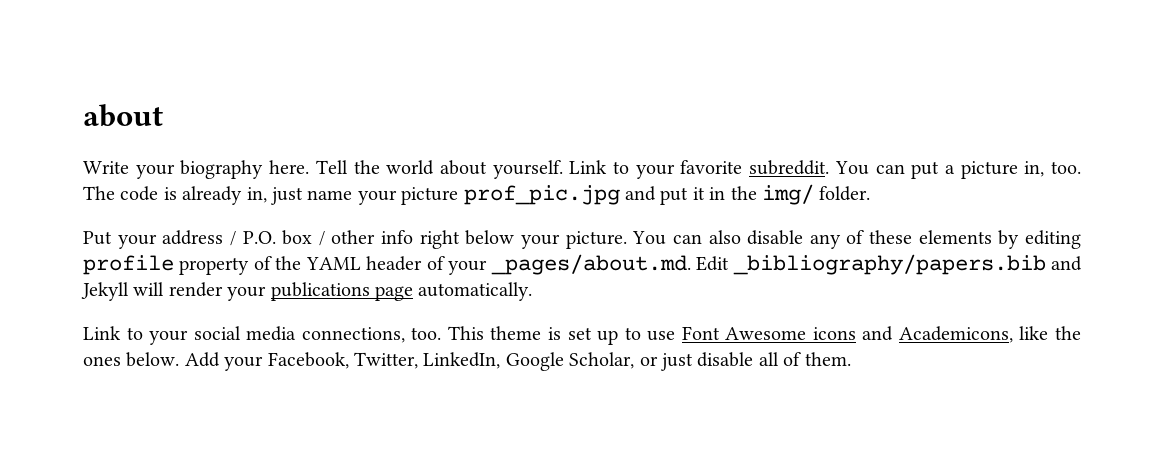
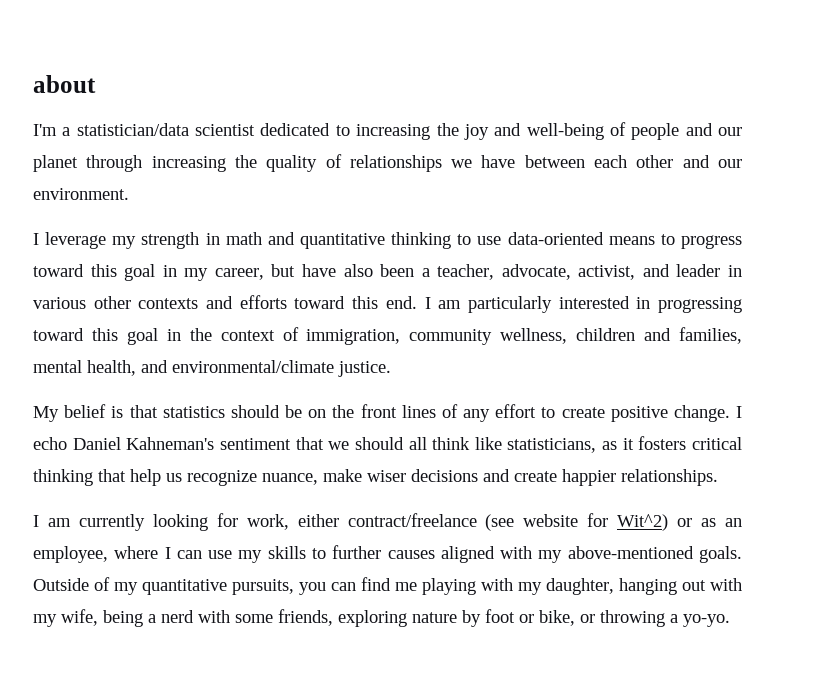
- Write your biography here. Tell the world about yourself. Link to your favorite subreddit. You can put a picture in, too. The code is already in, just name your picture prof_pic.jpg and put it in the img/ folder.
- Put your address / P.O. box / other info right below your picture. You can also disable any of these elements by editing profile property of the YAML header of your _pages/about.md. Edit _bibliography/papers.bib and Jekyll will render your publications page automatically.
- Link to your social media connections, too. This theme is set up to use Font Awesome icons and Academicons, like the ones below. Add your Facebook, Twitter, LinkedIn, Google Scholar, or just disable all of them.
+ I'm a statistician/data scientist dedicated to increasing the joy and well-being of people and our planet through increasing the quality of relationships we have between each other and our environment.
+ I leverage my strength in math and quantitative thinking to use data-oriented means to progress toward this goal in my career, but have also been a teacher, advocate, activist, and leader in various other contexts and efforts toward this end. I am particularly interested in progressing toward this goal in the context of immigration, community wellness, children and families, mental health, and environmental/climate justice.
+ My belief is that statistics should be on the front lines of any effort to create positive change. I echo Daniel Kahneman's sentiment that we should all think like statisticians, as it fosters critical thinking that help us recognize nuance, make wiser decisions and create happier relationships.
+ I am currently looking for work, either contract/freelance (see website for Wit^2) or as an employee, where I can use my skills to further causes aligned with my above-mentioned goals. Outside of my quantitative pursuits, you can find me playing with my daughter, hanging out with my wife, being a nerd with some friends, exploring nature by foot or bike, or throwing a yo-yo.

